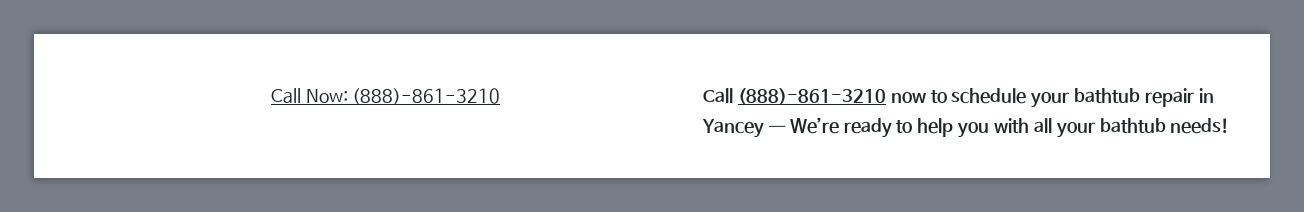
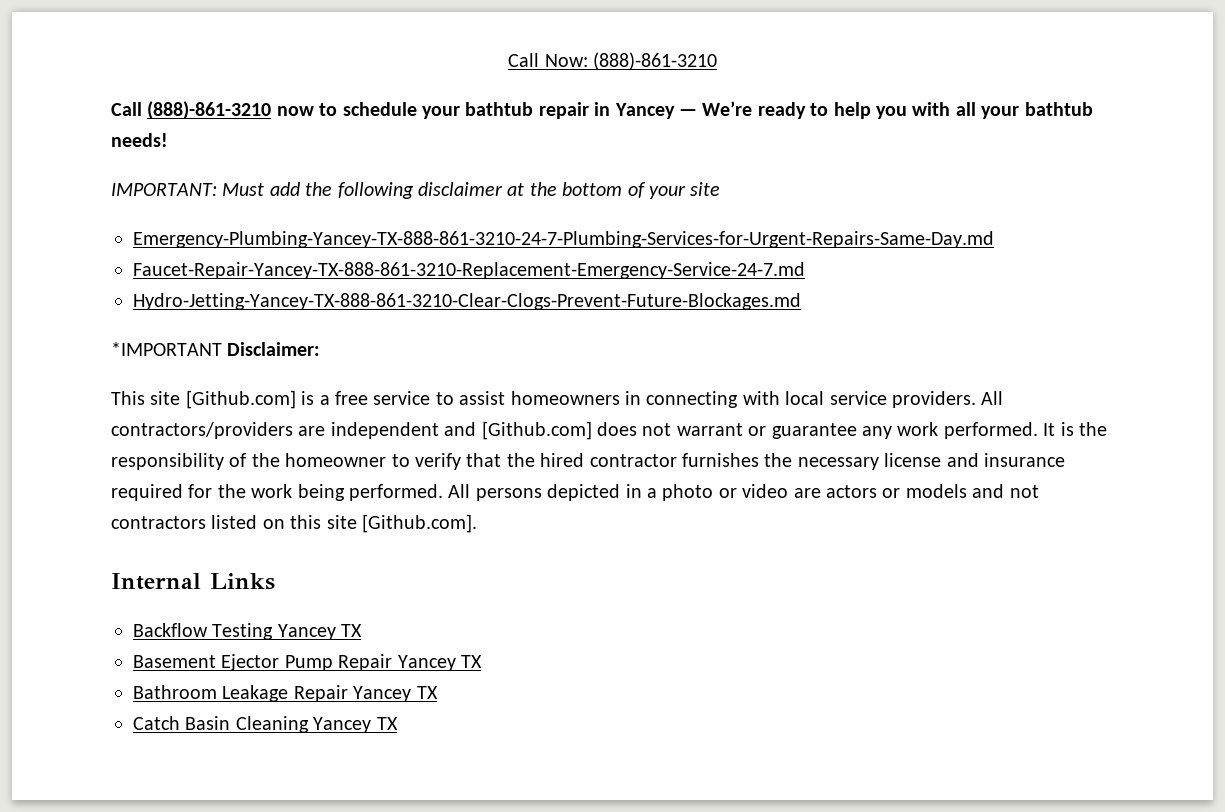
+ IMPORTANT: Must add the following disclaimer at the bottom of your site
+ Emergency-Plumbing-Yancey-TX-888-861-3210-24-7-Plumbing-Services-for-Urgent-Repairs-Same-Day.md
+ Faucet-Repair-Yancey-TX-888-861-3210-Replacement-Emergency-Service-24-7.md
+ Hydro-Jetting-Yancey-TX-888-861-3210-Clear-Clogs-Prevent-Future-Blockages.md
+ *IMPORTANT Disclaimer:
+ This site [Github.com] is a free service to assist homeowners in connecting with local service providers. All contractors/providers are independent and [Github.com] does not warrant or guarantee any work performed. It is the responsibility of the homeowner to verify that the hired contractor furnishes the necessary license and insurance required for the work being performed. All persons depicted in a photo or video are actors or models and not contractors listed on this site [Github.com].
+ Internal Links
+ Backflow Testing Yancey TX
+ Basement Ejector Pump Repair Yancey TX
+ Bathroom Leakage Repair Yancey TX
+ Catch Basin Cleaning Yancey TX

